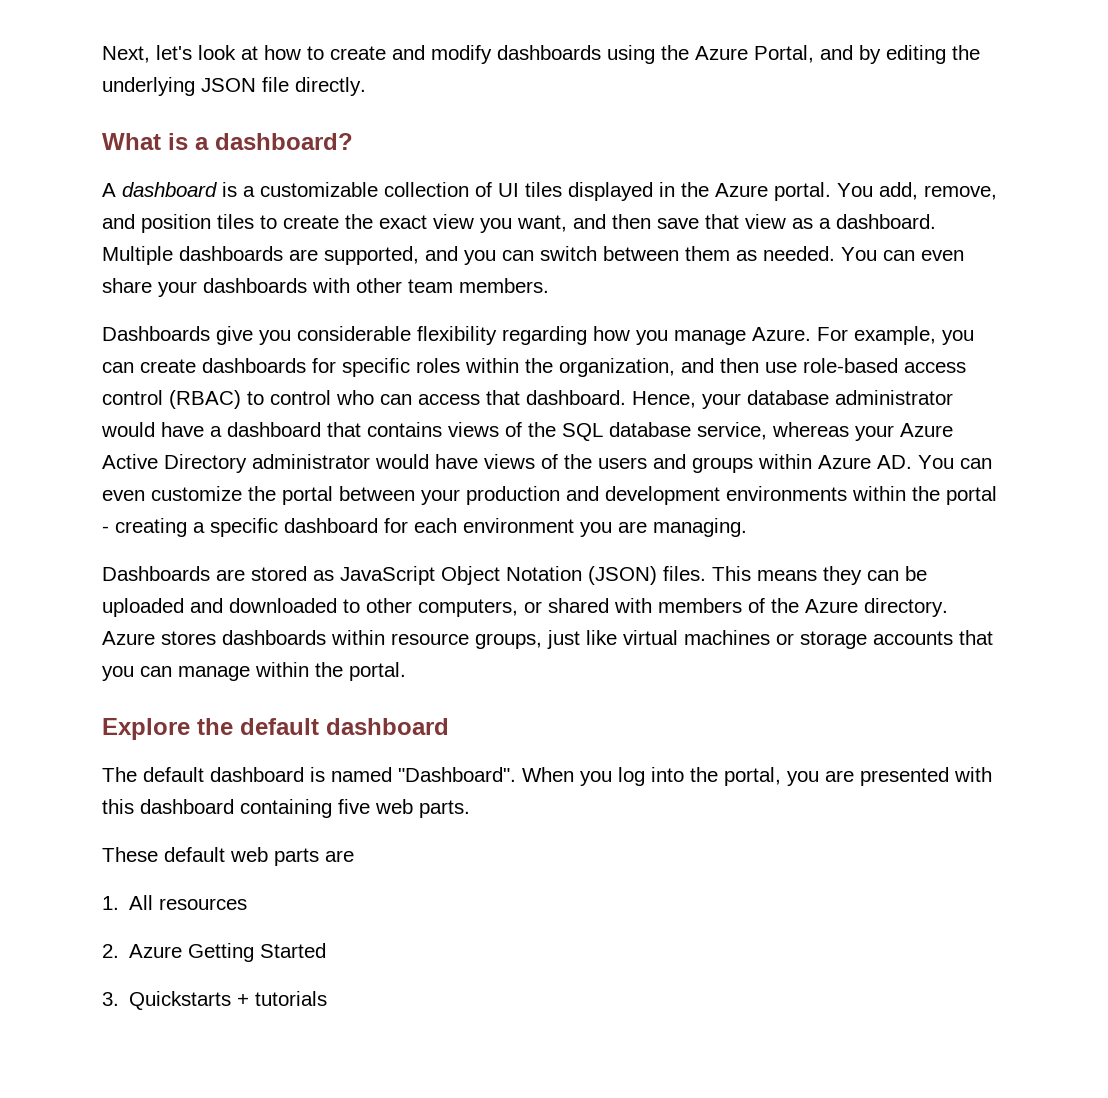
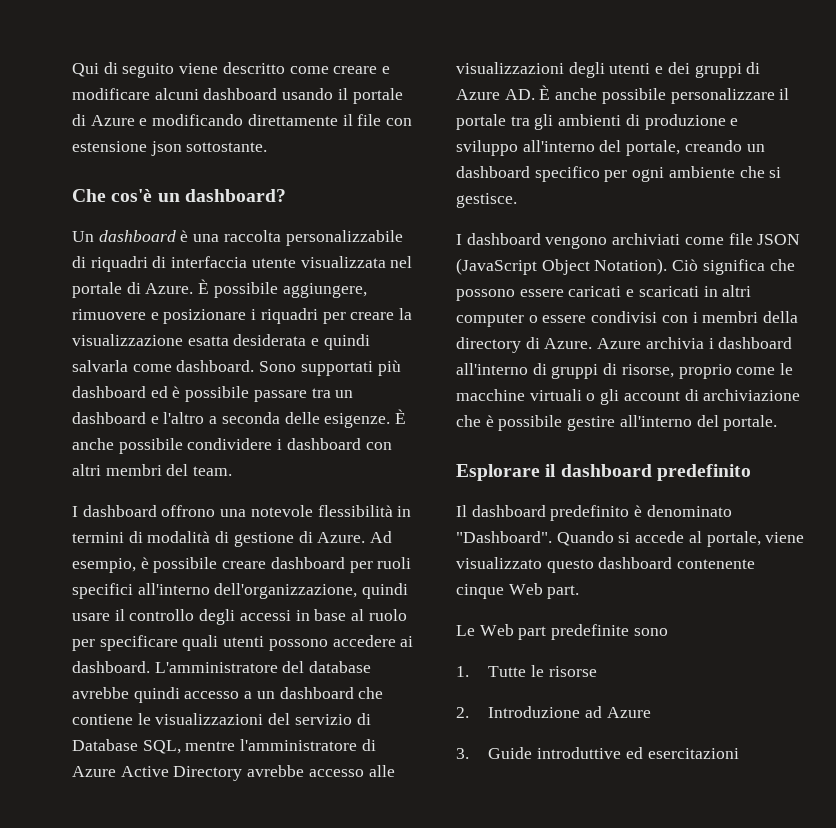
- Next, let's look at how to create and modify dashboards using the Azure Portal, and by editing the underlying JSON file directly.
- What is a dashboard?
- A dashboard is a customizable collection of UI tiles displayed in the Azure portal. You add, remove, and position tiles to create the exact view you want, and then save that view as a dashboard. Multiple dashboards are supported, and you can switch between them as needed. You can even share your dashboards with other team members.
- Dashboards give you considerable flexibility regarding how you manage Azure. For example, you can create dashboards for specific roles within the organization, and then use role-based access control (RBAC) to control who can access that dashboard. Hence, your database administrator would have a dashboard that contains views of the SQL database service, whereas your Azure Active Directory administrator would have views of the users and groups within Azure AD. You can even customize the portal between your production and development environments within the portal - creating a specific dashboard for each environment you are managing.
- Dashboards are stored as JavaScript Object Notation (JSON) files. This means they can be uploaded and downloaded to other computers, or shared with members of the Azure directory. Azure stores dashboards within resource groups, just like virtual machines or storage accounts that you can manage within the portal.
- Explore the default dashboard
- The default dashboard is named "Dashboard". When you log into the portal, you are presented with this dashboard containing five web parts.
- These default web parts are
- 1. All resources
+ Qui di seguito viene descritto come creare e modificare alcuni dashboard usando il portale di Azure e modificando direttamente il file con estensione json sottostante.
+ Che cos'è un dashboard?
+ Un dashboard è una raccolta personalizzabile di riquadri di interfaccia utente visualizzata nel portale di Azure. È possibile aggiungere, rimuovere e posizionare i riquadri per creare la visualizzazione esatta desiderata e quindi salvarla come dashboard. Sono supportati più dashboard ed è possibile passare tra un dashboard e l'altro a seconda delle esigenze. È anche possibile condividere i dashboard con altri membri del team.
+ I dashboard offrono una notevole flessibilità in termini di modalità di gestione di Azure. Ad esempio, è possibile creare dashboard per ruoli specifici all'interno dell'organizzazione, quindi usare il controllo degli accessi in base al ruolo per specificare quali utenti possono accedere ai dashboard. L'amministratore del database avrebbe quindi accesso a un dashboard che contiene le visualizzazioni del servizio di Database SQL, mentre l'amministratore di Azure Active Directory avrebbe accesso alle visualizzazioni degli utenti e dei gruppi di Azure AD. È anche possibile personalizzare il portale tra gli ambienti di produzione e sviluppo all'interno del portale, creando un dashboard specifico per ogni ambiente che si gestisce.
+ I dashboard vengono archiviati come file JSON (JavaScript Object Notation). Ciò significa che possono essere caricati e scaricati in altri computer o essere condivisi con i membri della directory di Azure. Azure archivia i dashboard all'interno di gruppi di risorse, proprio come le macchine virtuali o gli account di archiviazione che è possibile gestire all'interno del portale.
+ Esplorare il dashboard predefinito
+ Il dashboard predefinito è denominato "Dashboard". Quando si accede al portale, viene visualizzato questo dashboard contenente cinque Web part.
+ Le Web part predefinite sono
+ 1. Tutte le risorse
- 2. Azure Getting Started
+ 2. Introduzione ad Azure
- 3. Quickstarts + tutorials
+ 3. Guide introduttive ed esercitazioni

